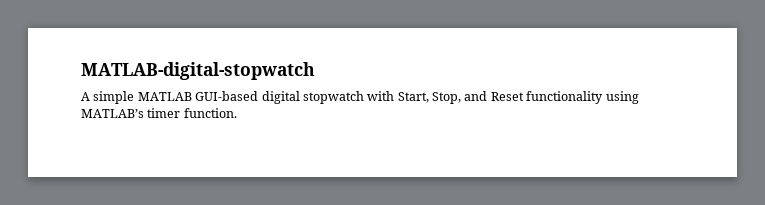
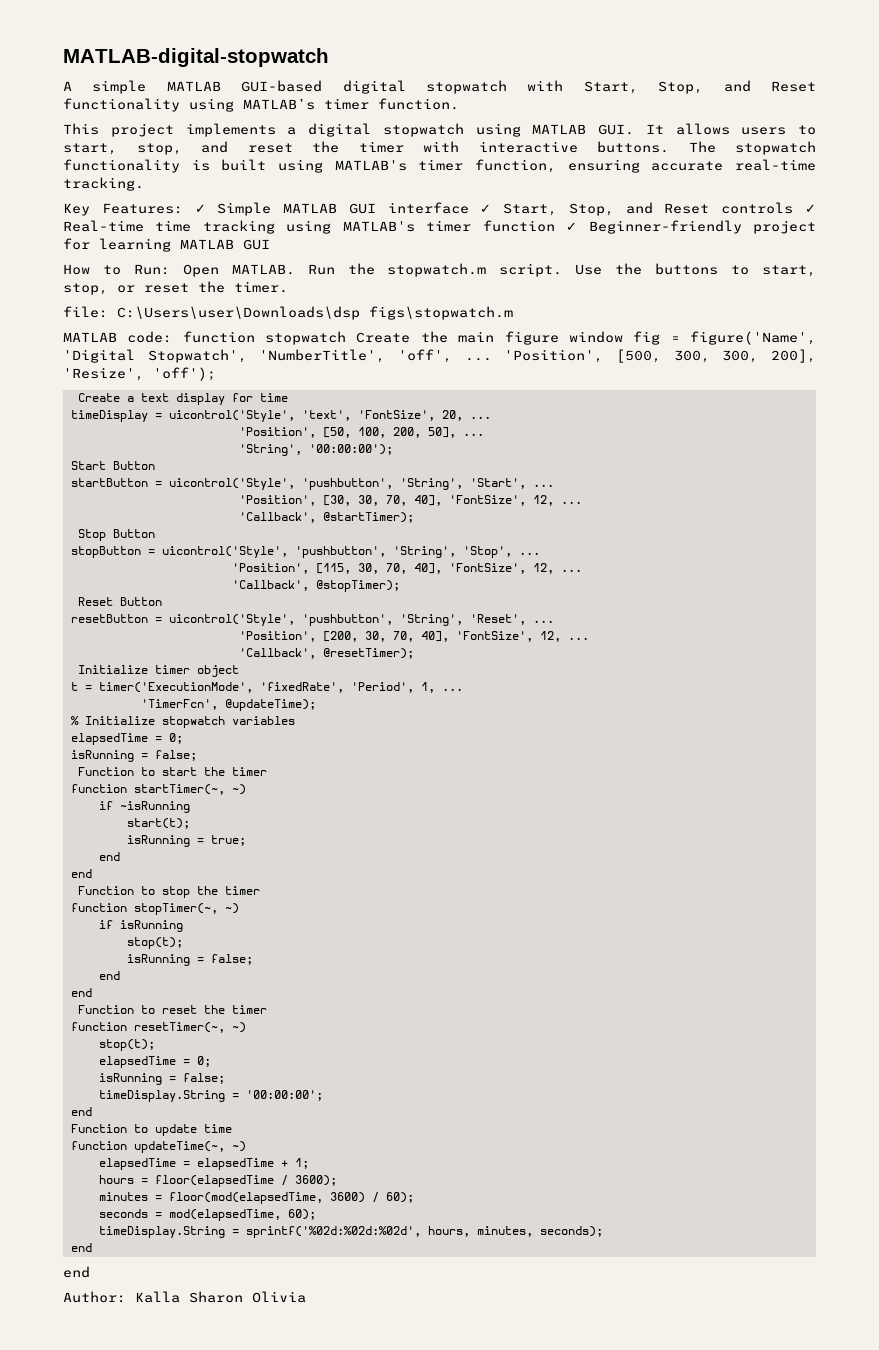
+ This project implements a digital stopwatch using MATLAB GUI. It allows users to start, stop, and reset the timer with interactive buttons. The stopwatch functionality is built using MATLAB's timer function, ensuring accurate real-time tracking.
+ Key Features: ✓ Simple MATLAB GUI interface ✓ Start, Stop, and Reset controls ✓ Real-time time tracking using MATLAB's timer function ✓ Beginner-friendly project for learning MATLAB GUI
+ How to Run: Open MATLAB. Run the stopwatch.m script. Use the buttons to start, stop, or reset the timer.
+ file: C:\Users\user\Downloads\dsp figs\stopwatch.m
+ MATLAB code: function stopwatch Create the main figure window fig = figure('Name', 'Digital Stopwatch', 'NumberTitle', 'off', ... 'Position', [500, 300, 300, 200], 'Resize', 'off');
+ Create a text display for time
+ timeDisplay = uicontrol('Style', 'text', 'FontSize', 20, ...
+ 'Position', [50, 100, 200, 50], ...
+ 'String', '00:00:00');
+ Start Button
+ startButton = uicontrol('Style', 'pushbutton', 'String', 'Start', ...
+ 'Position', [30, 30, 70, 40], 'FontSize', 12, ...
+ 'Callback', @startTimer);
+ Stop Button
+ stopButton = uicontrol('Style', 'pushbutton', 'String', 'Stop', ...
+ 'Position', [115, 30, 70, 40], 'FontSize', 12, ...
+ 'Callback', @stopTimer);
+ Reset Button
+ resetButton = uicontrol('Style', 'pushbutton', 'String', 'Reset', ...
+ 'Position', [200, 30, 70, 40], 'FontSize', 12, ...
+ 'Callback', @resetTimer);
+ Initialize timer object
+ t = timer('ExecutionMode', 'fixedRate', 'Period', 1, ...
+ 'TimerFcn', @updateTime);
+ % Initialize stopwatch variables
+ elapsedTime = 0;
+ isRunning = false;
+ Function to start the timer
+ function startTimer(~, ~)
+ if ~isRunning
+ start(t);
+ isRunning = true;
+ end
+ end
+ Function to stop the timer
+ function stopTimer(~, ~)
+ if isRunning
+ stop(t);
+ isRunning = false;
+ end
+ end
+ Function to reset the timer
+ function resetTimer(~, ~)
+ stop(t);
+ elapsedTime = 0;
+ isRunning = false;
+ timeDisplay.String = '00:00:00';
+ end
+ Function to update time
+ function updateTime(~, ~)
+ elapsedTime = elapsedTime + 1;
+ hours = floor(elapsedTime / 3600);
+ minutes = floor(mod(elapsedTime, 3600) / 60);
+ seconds = mod(elapsedTime, 60);
+ timeDisplay.String = sprintf('%02d:%02d:%02d', hours, minutes, seconds);
+ end
+ end
+ Author: Kalla Sharon Olivia

